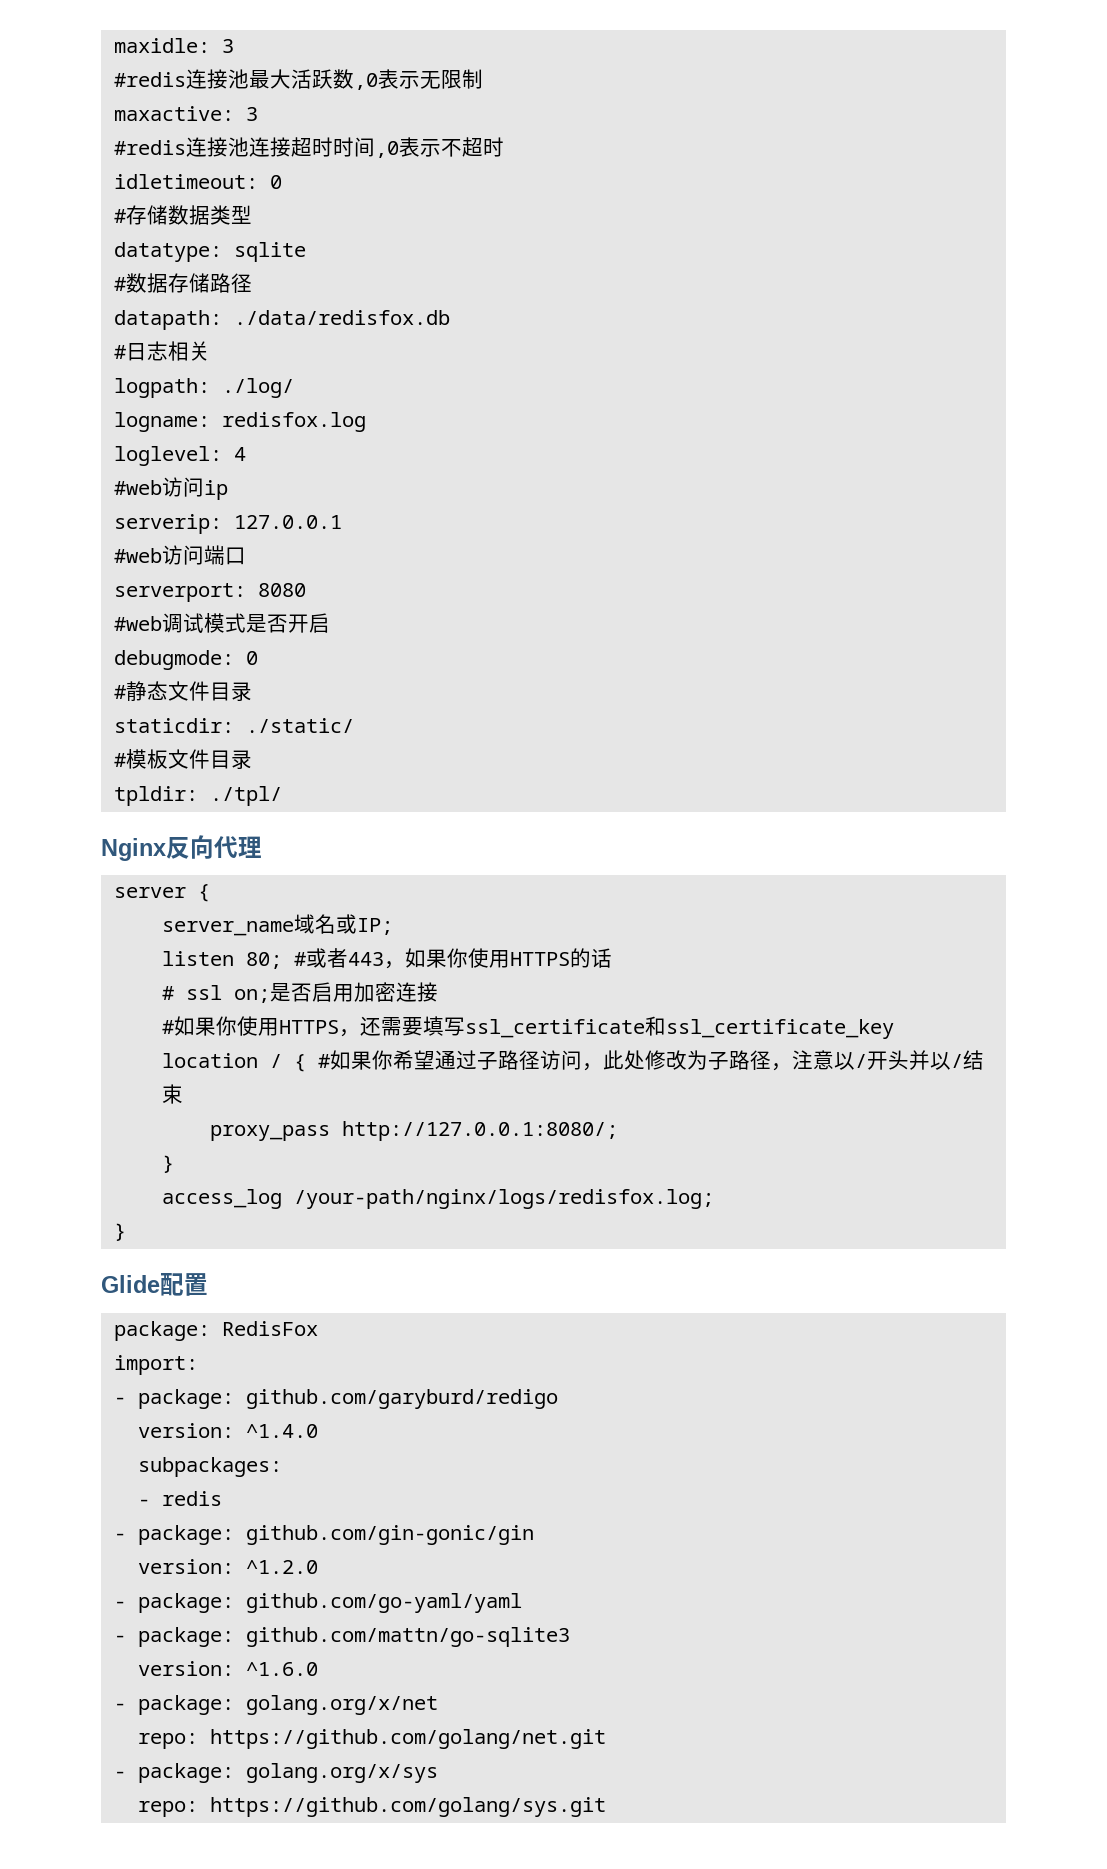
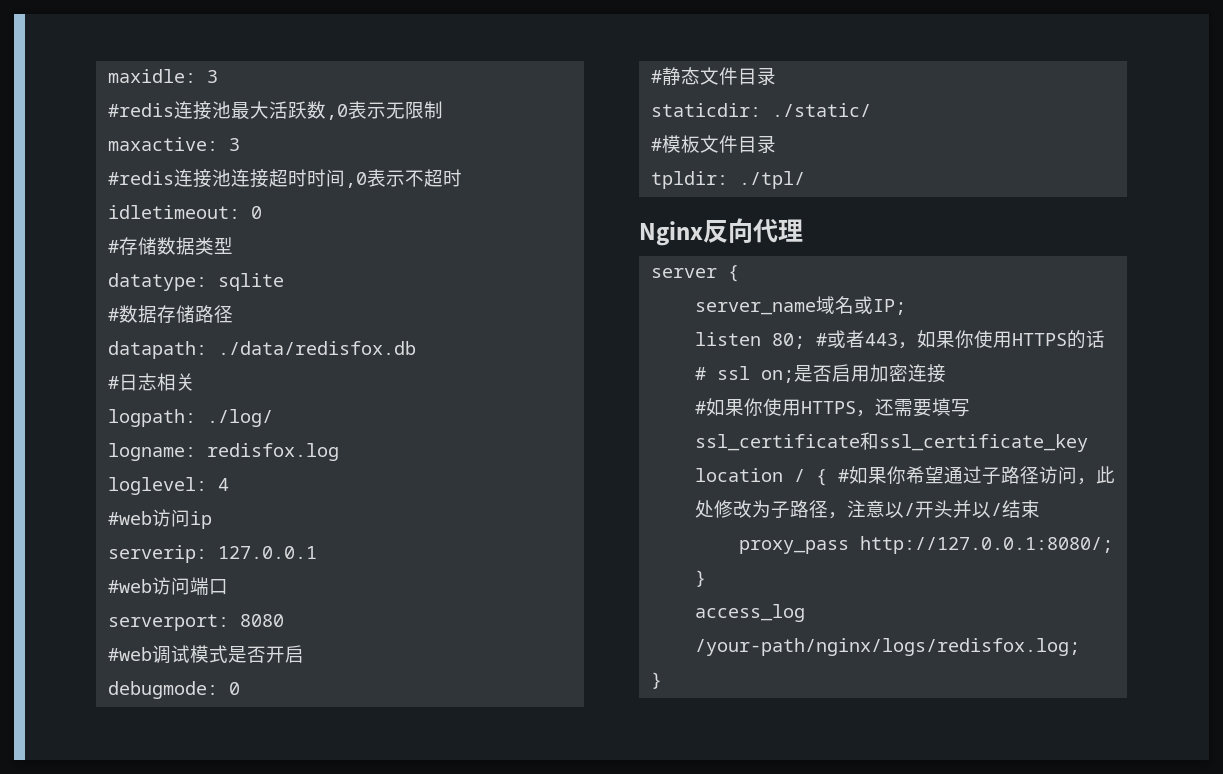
- Glide配置
- package: RedisFox
- import:
- - package: github.com/garyburd/redigo
- version: ^1.4.0
- subpackages:
- - redis
- - package: github.com/gin-gonic/gin
- version: ^1.2.0
- - package: github.com/go-yaml/yaml
- - package: github.com/mattn/go-sqlite3
- version: ^1.6.0
- - package: golang.org/x/net
- repo: https://github.com/golang/net.git
- - package: golang.org/x/sys
- repo: https://github.com/golang/sys.git

